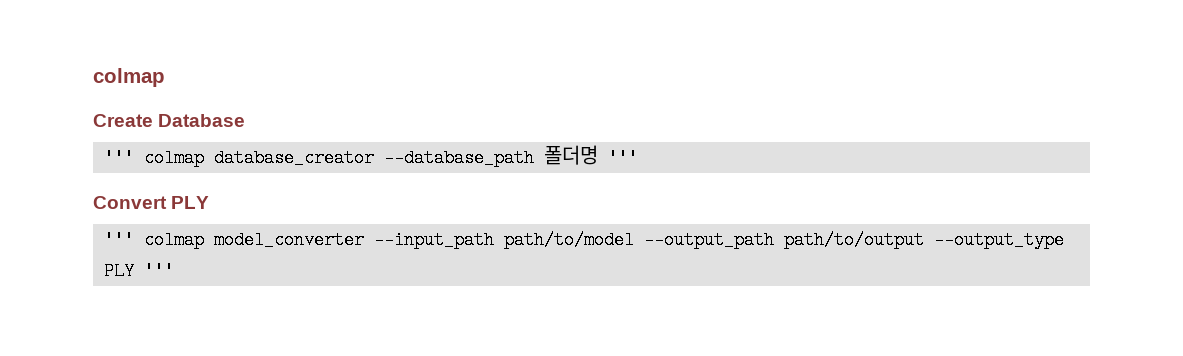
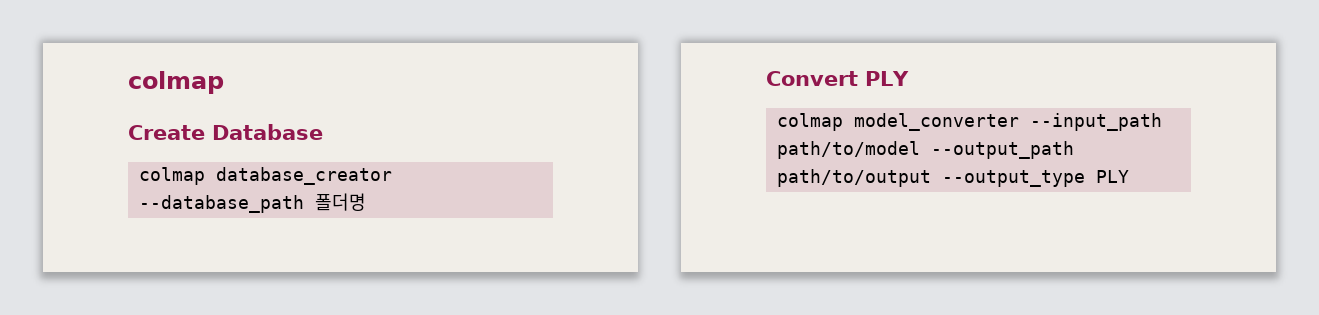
- ''' colmap database_creator --database_path 폴더명 '''
+ colmap database_creator --database_path 폴더명
- ''' colmap model_converter --input_path path/to/model --output_path path/to/output --output_type PLY '''
+ colmap model_converter --input_path path/to/model --output_path path/to/output --output_type PLY

